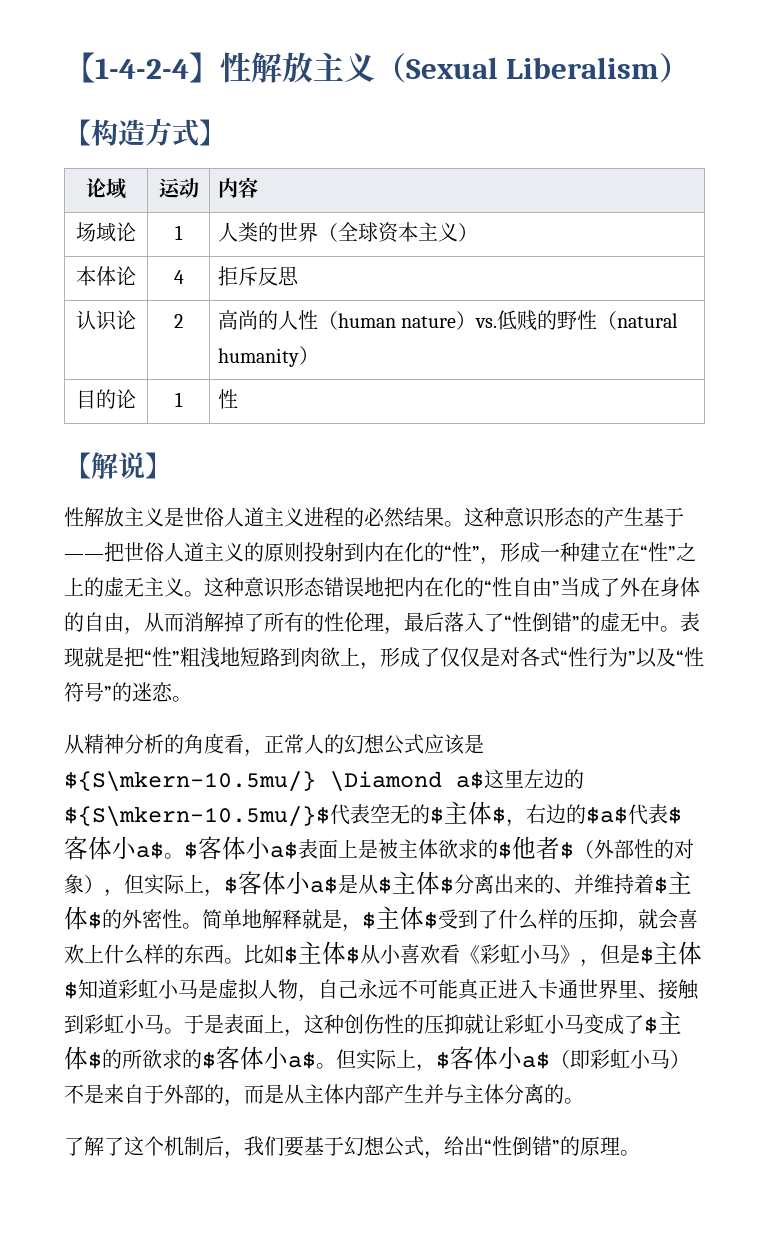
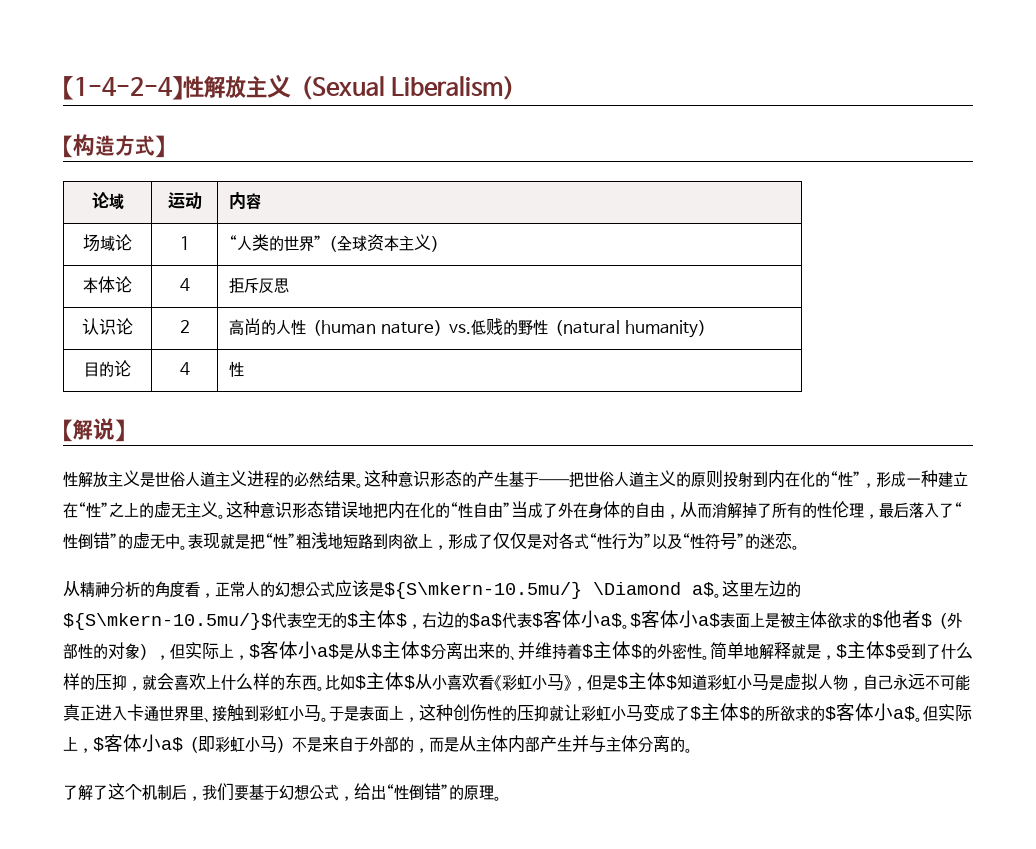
- 场域论 | 1 | 人类的世界（全球资本主义）
+ 场域论 | 1 | “人类的世界”（全球资本主义）
- 目的论 | 1 | 性
+ 目的论 | 4 | 性
- 从精神分析的角度看，正常人的幻想公式应该是${S\mkern-10.5mu/} \Diamond a$这里左边的${S\mkern-10.5mu/}$代表空无的$主体$，右边的$a$代表$客体小a$。
+ 从精神分析的角度看，正常人的幻想公式应该是${S\mkern-10.5mu/} \Diamond a$。这里左边的${S\mkern-10.5mu/}$代表空无的$主体$，右边的$a$代表$客体小a$。

